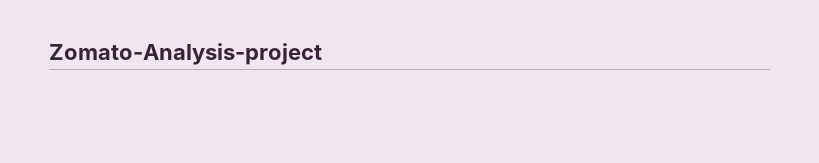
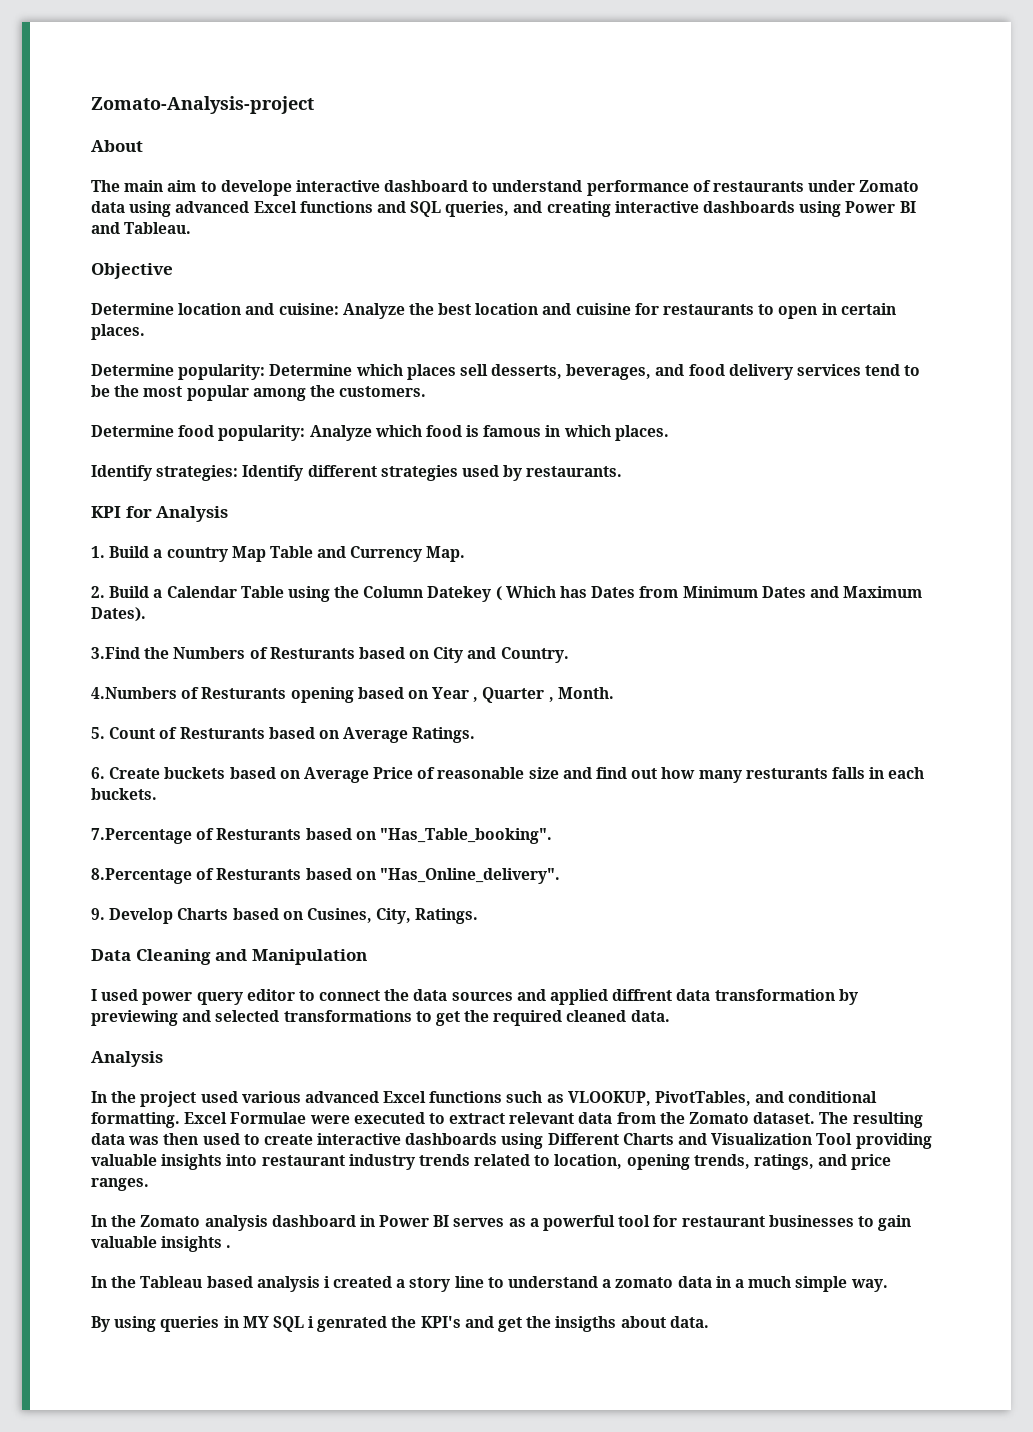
+ About
+ The main aim to develope interactive dashboard to understand performance of restaurants under Zomato data using advanced Excel functions and SQL queries, and creating interactive dashboards using Power BI and Tableau.
+ Objective
+ Determine location and cuisine: Analyze the best location and cuisine for restaurants to open in certain places.
+ Determine popularity: Determine which places sell desserts, beverages, and food delivery services tend to be the most popular among the customers.
+ Determine food popularity: Analyze which food is famous in which places.
+ Identify strategies: Identify different strategies used by restaurants.
+ KPI for Analysis
+ 1. Build a country Map Table and Currency Map.
+ 2. Build a Calendar Table using the Column Datekey ( Which has Dates from Minimum Dates and Maximum Dates).
+ 3.Find the Numbers of Resturants based on City and Country.
+ 4.Numbers of Resturants opening based on Year , Quarter , Month.
+ 5. Count of Resturants based on Average Ratings.
+ 6. Create buckets based on Average Price of reasonable size and find out how many resturants falls in each buckets.
+ 7.Percentage of Resturants based on "Has_Table_booking".
+ 8.Percentage of Resturants based on "Has_Online_delivery".
+ 9. Develop Charts based on Cusines, City, Ratings.
+ Data Cleaning and Manipulation
+ I used power query editor to connect the data sources and applied diffrent data transformation by previewing and selected transformations to get the required cleaned data.
+ Analysis
+ In the project used various advanced Excel functions such as VLOOKUP, PivotTables, and conditional formatting. Excel Formulae were executed to extract relevant data from the Zomato dataset. The resulting data was then used to create interactive dashboards using Different Charts and Visualization Tool providing valuable insights into restaurant industry trends related to location, opening trends, ratings, and price ranges.
+ In the Zomato analysis dashboard in Power BI serves as a powerful tool for restaurant businesses to gain valuable insights .
+ In the Tableau based analysis i created a story line to understand a zomato data in a much simple way.
+ By using queries in MY SQL i genrated the KPI's and get the insigths about data.

